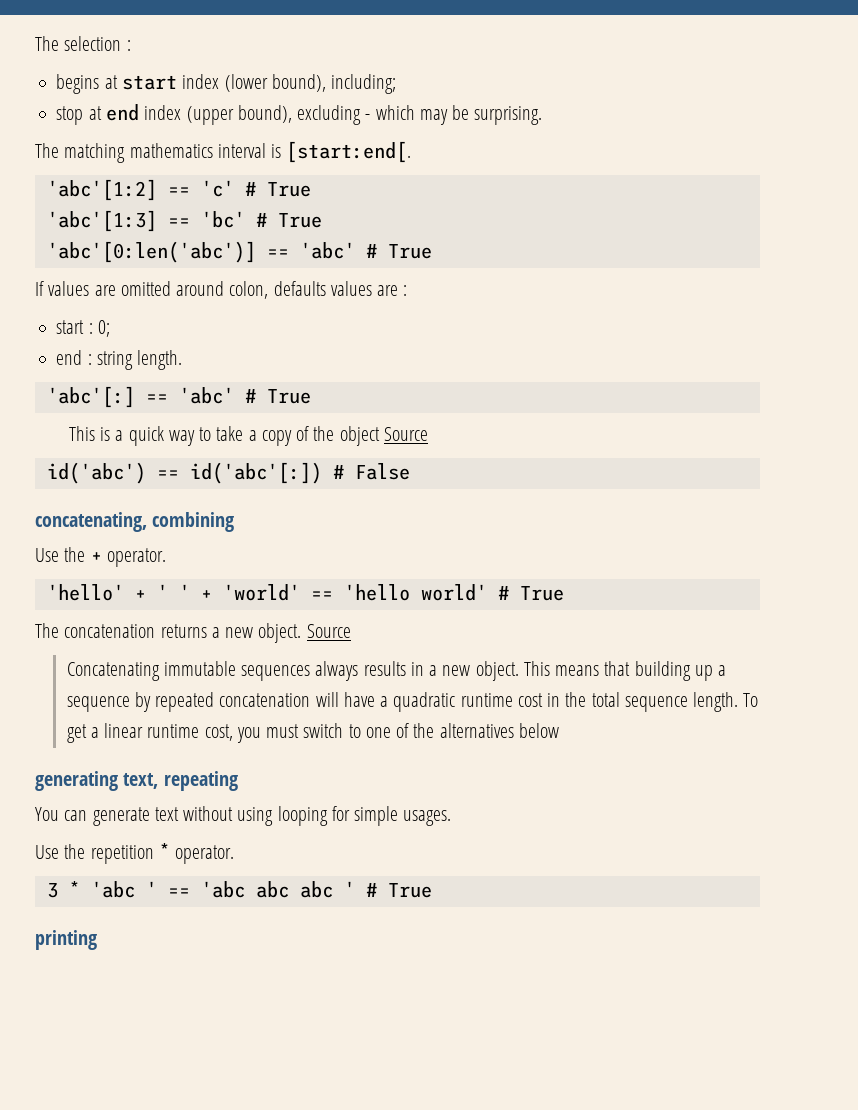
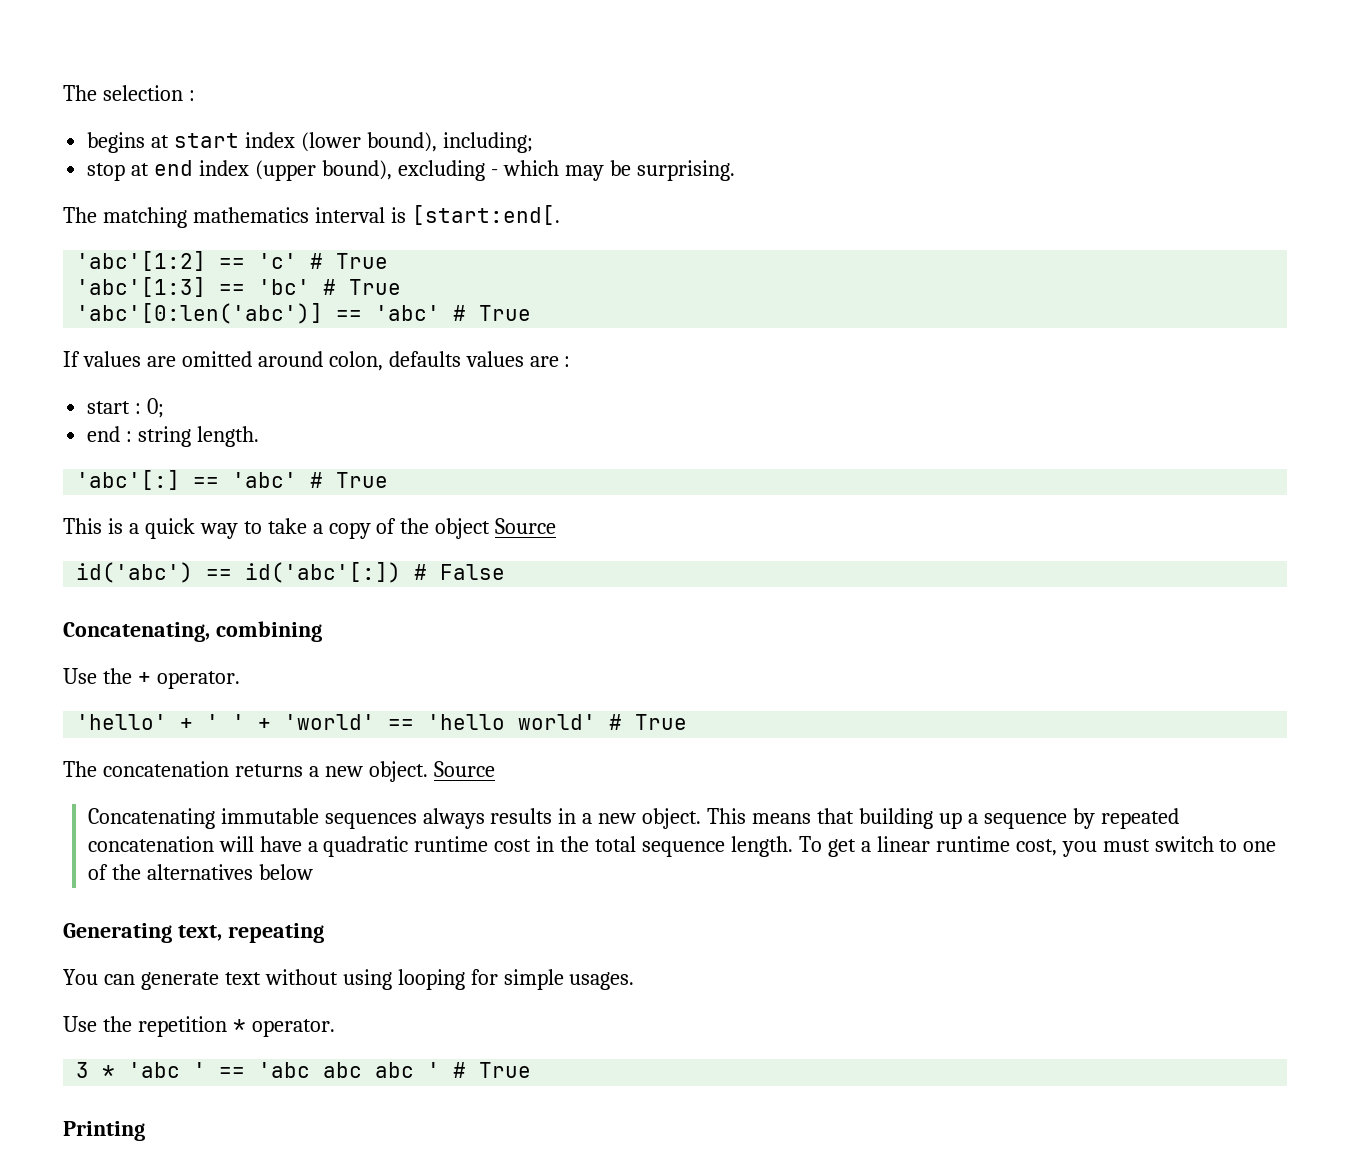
- concatenating, combining
+ Concatenating, combining
- generating text, repeating
+ Generating text, repeating
- printing
+ Printing

